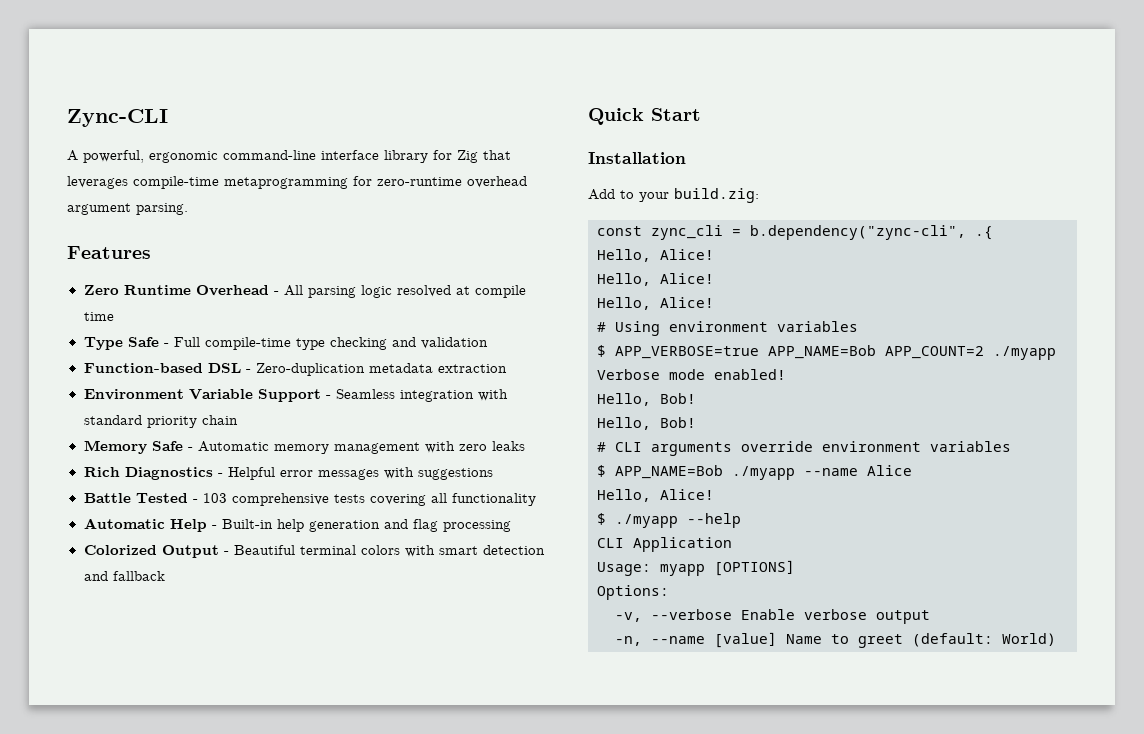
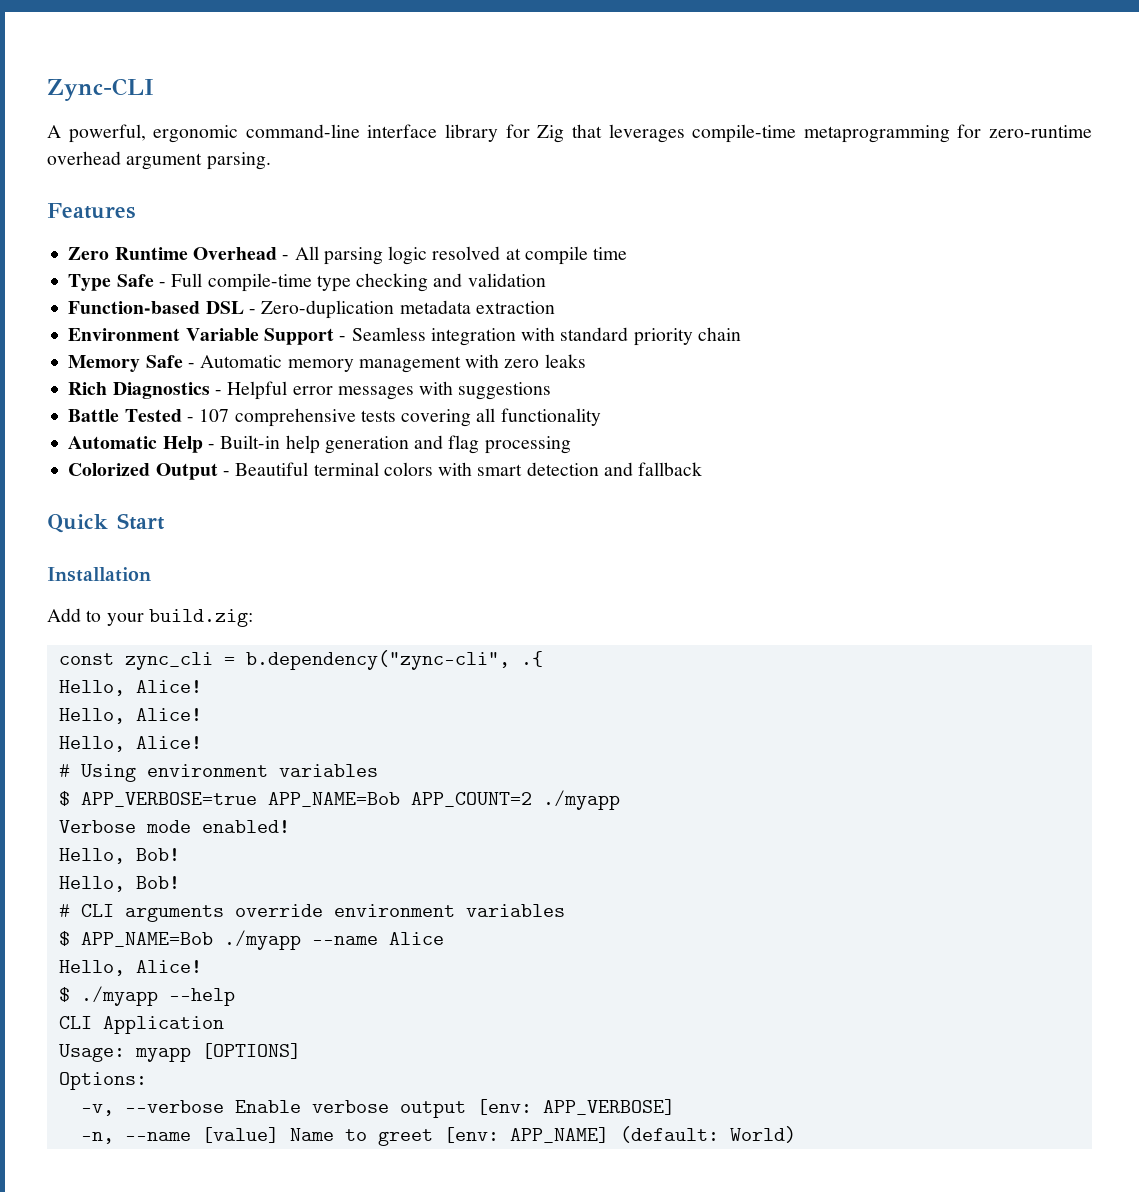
- Battle Tested - 103 comprehensive tests covering all functionality
+ Battle Tested - 107 comprehensive tests covering all functionality
- -v, --verbose Enable verbose output
+ -v, --verbose Enable verbose output [env: APP_VERBOSE]
- -n, --name [value] Name to greet (default: World)
+ -n, --name [value] Name to greet [env: APP_NAME] (default: World)

